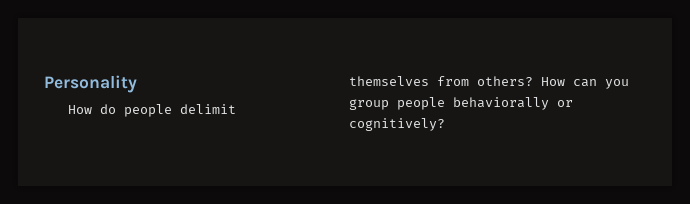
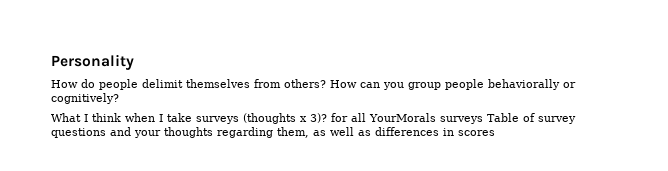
+ What I think when I take surveys (thoughts x 3)? for all YourMorals surveys Table of survey questions and your thoughts regarding them, as well as differences in scores

